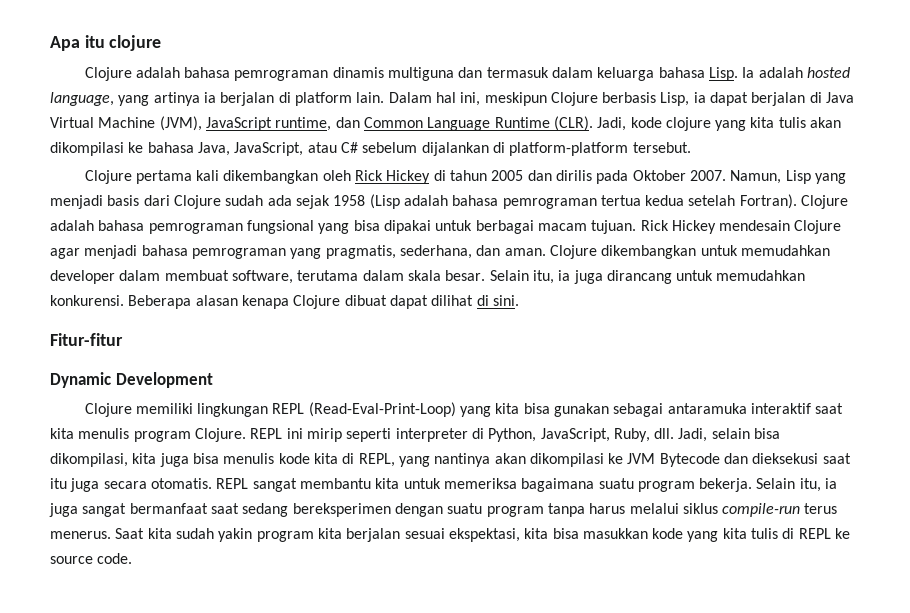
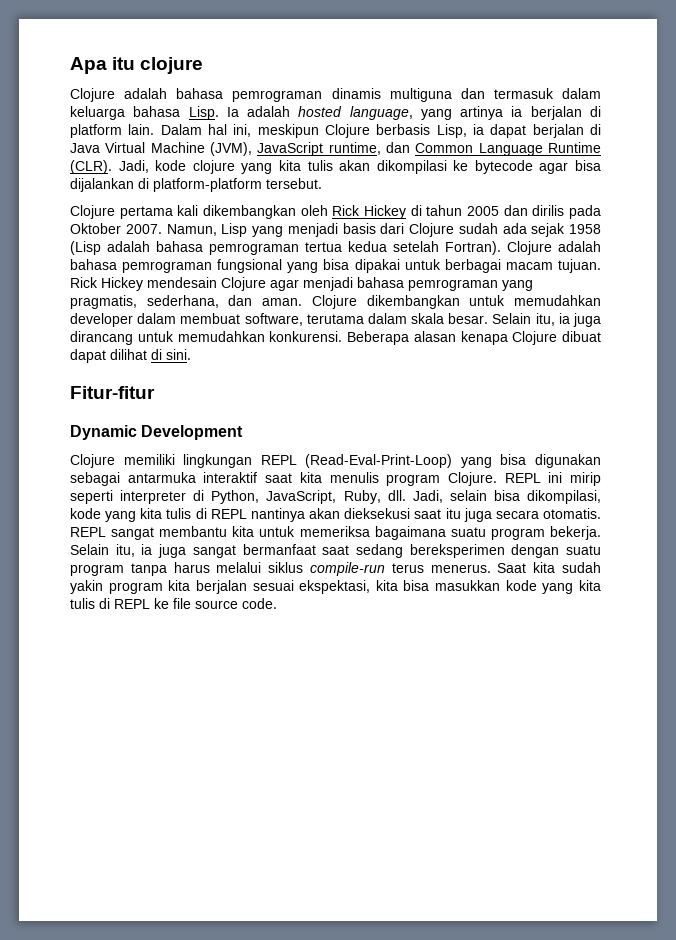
- Jadi, kode clojure yang kita tulis akan dikompilasi ke bahasa Java, JavaScript, atau C# sebelum dijalankan di platform-platform tersebut.
+ Jadi, kode clojure yang kita tulis akan dikompilasi ke bytecode agar bisa dijalankan di platform-platform tersebut.
- Clojure memiliki lingkungan REPL (Read-Eval-Print-Loop) yang kita bisa gunakan sebagai antaramuka interaktif saat kita menulis program Clojure.
+ Clojure memiliki lingkungan REPL (Read-Eval-Print-Loop) yang bisa digunakan sebagai antarmuka interaktif saat kita menulis program Clojure.
- Jadi, selain bisa dikompilasi, kita juga bisa menulis kode kita di REPL, yang nantinya akan dikompilasi ke JVM Bytecode dan dieksekusi saat itu juga secara otomatis.
+ Jadi, selain bisa dikompilasi, kode yang kita tulis di REPL nantinya akan dieksekusi saat itu juga secara otomatis.
- Saat kita sudah yakin program kita berjalan sesuai ekspektasi, kita bisa masukkan kode yang kita tulis di REPL ke source code.
+ Saat kita sudah yakin program kita berjalan sesuai ekspektasi, kita bisa masukkan kode yang kita tulis di REPL ke file source code.

